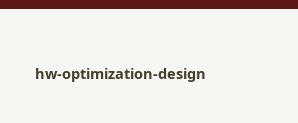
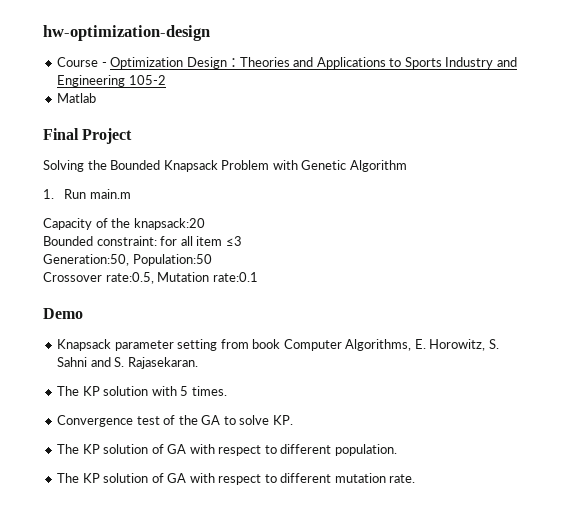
+ Course - Optimization Design：Theories and Applications to Sports Industry and Engineering 105-2
+ Matlab
+ Final Project
+ Solving the Bounded Knapsack Problem with Genetic Algorithm
+ 1. Run main.m
+ Capacity of the knapsack:20
+ Bounded constraint: for all item ≤3
+ Generation:50, Population:50
+ Crossover rate:0.5, Mutation rate:0.1
+ Demo
+ Knapsack parameter setting from book Computer Algorithms, E. Horowitz, S. Sahni and S. Rajasekaran.
+ The KP solution with 5 times.
+ Convergence test of the GA to solve KP.
+ The KP solution of GA with respect to different population.
+ The KP solution of GA with respect to different mutation rate.

